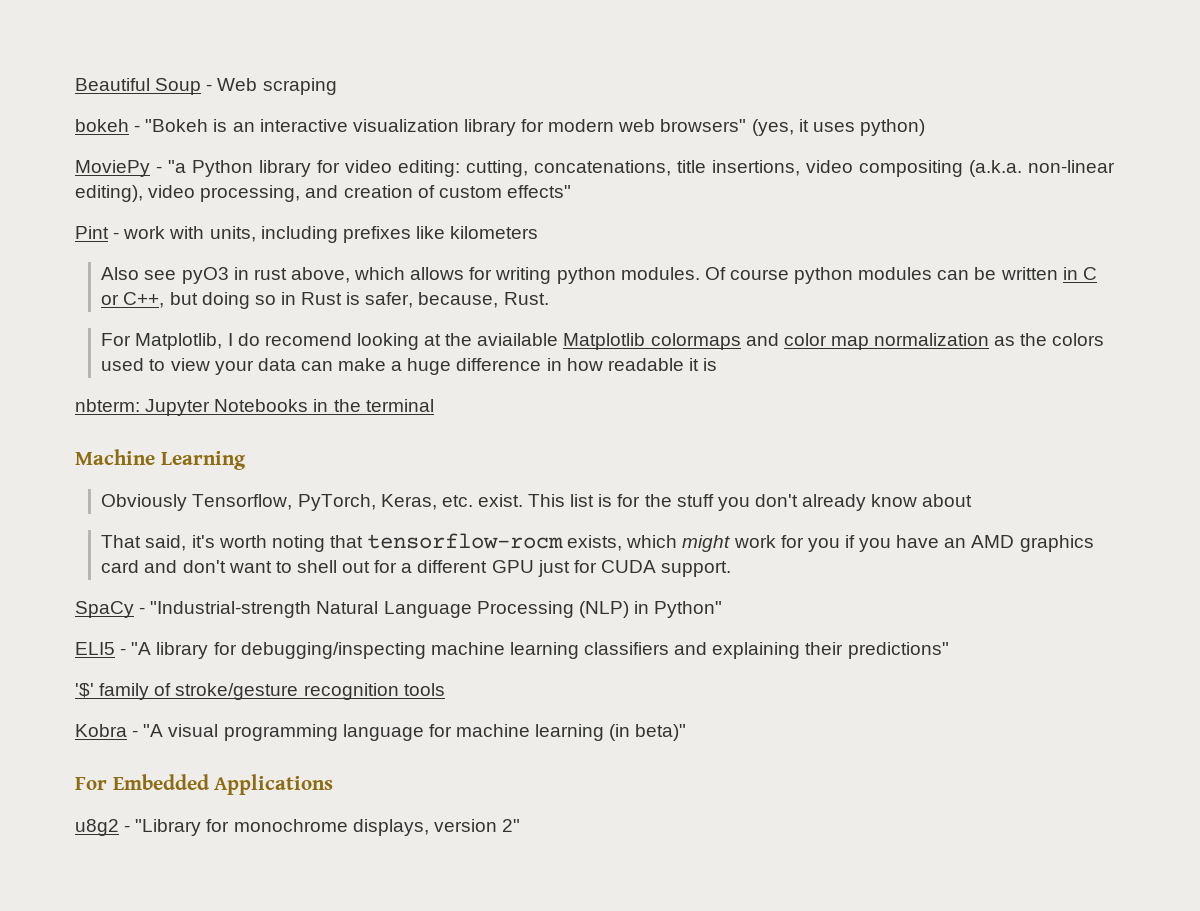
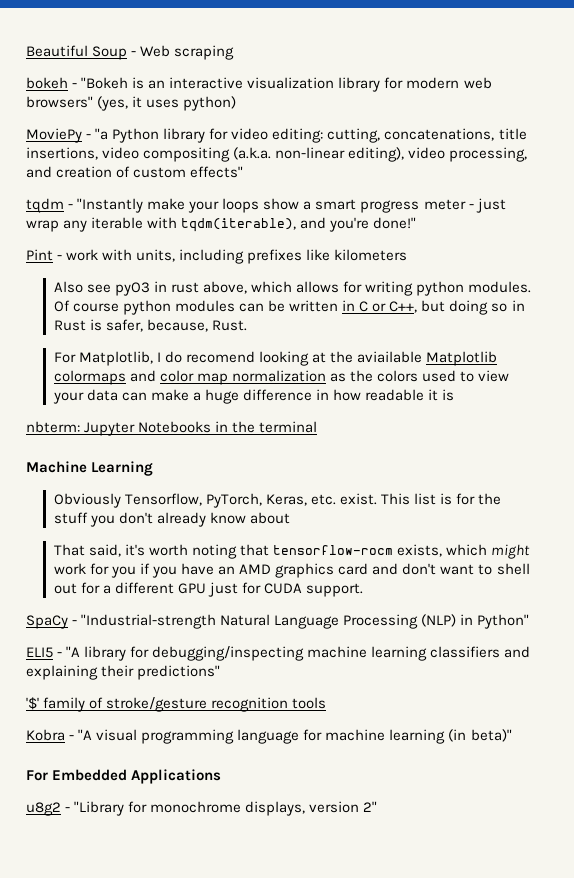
+ tqdm - "Instantly make your loops show a smart progress meter - just wrap any iterable with tqdm(iterable), and you're done!"

